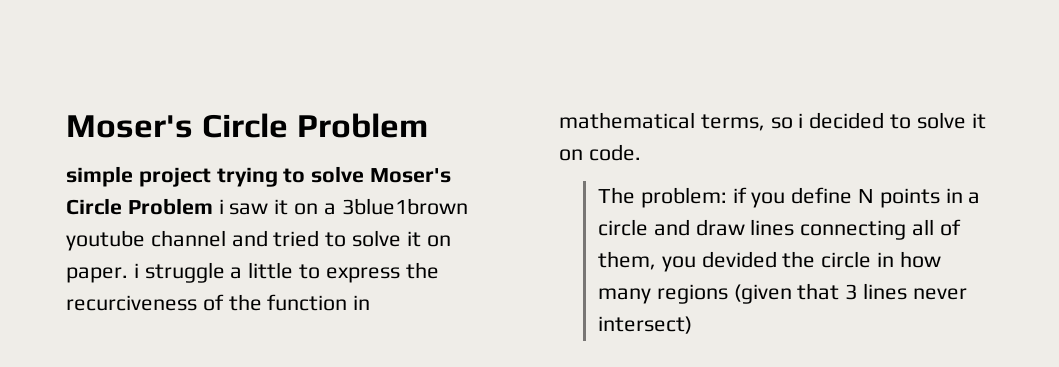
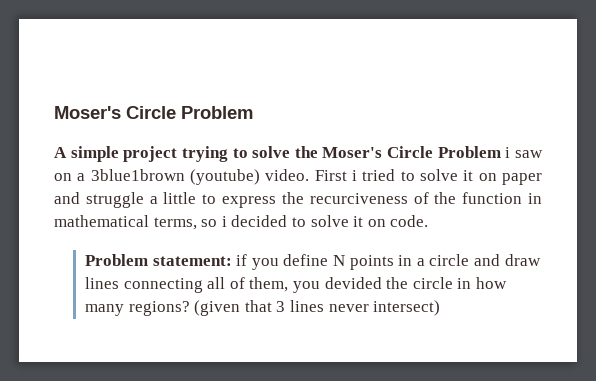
- simple project trying to solve Moser's Circle Problem i saw it on a 3blue1brown youtube channel and tried to solve it on paper. i struggle a little to express the recurciveness of the function in mathematical terms, so i decided to solve it on code.
+ A simple project trying to solve the Moser's Circle Problem i saw on a 3blue1brown (youtube) video. First i tried to solve it on paper and struggle a little to express the recurciveness of the function in mathematical terms, so i decided to solve it on code.
- The problem: if you define N points in a circle and draw lines connecting all of them, you devided the circle in how many regions (given that 3 lines never intersect)
+ Problem statement: if you define N points in a circle and draw lines connecting all of them, you devided the circle in how many regions? (given that 3 lines never intersect)

